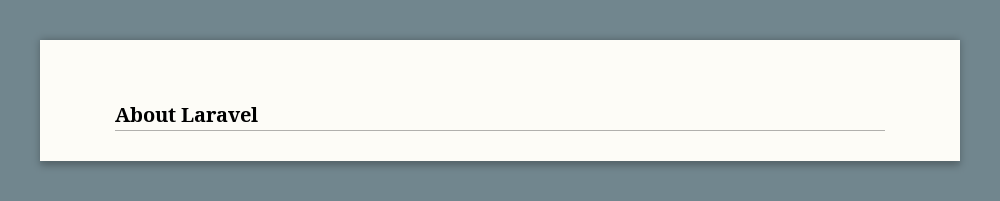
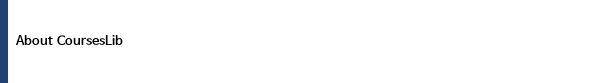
- About Laravel
+ About CoursesLib

